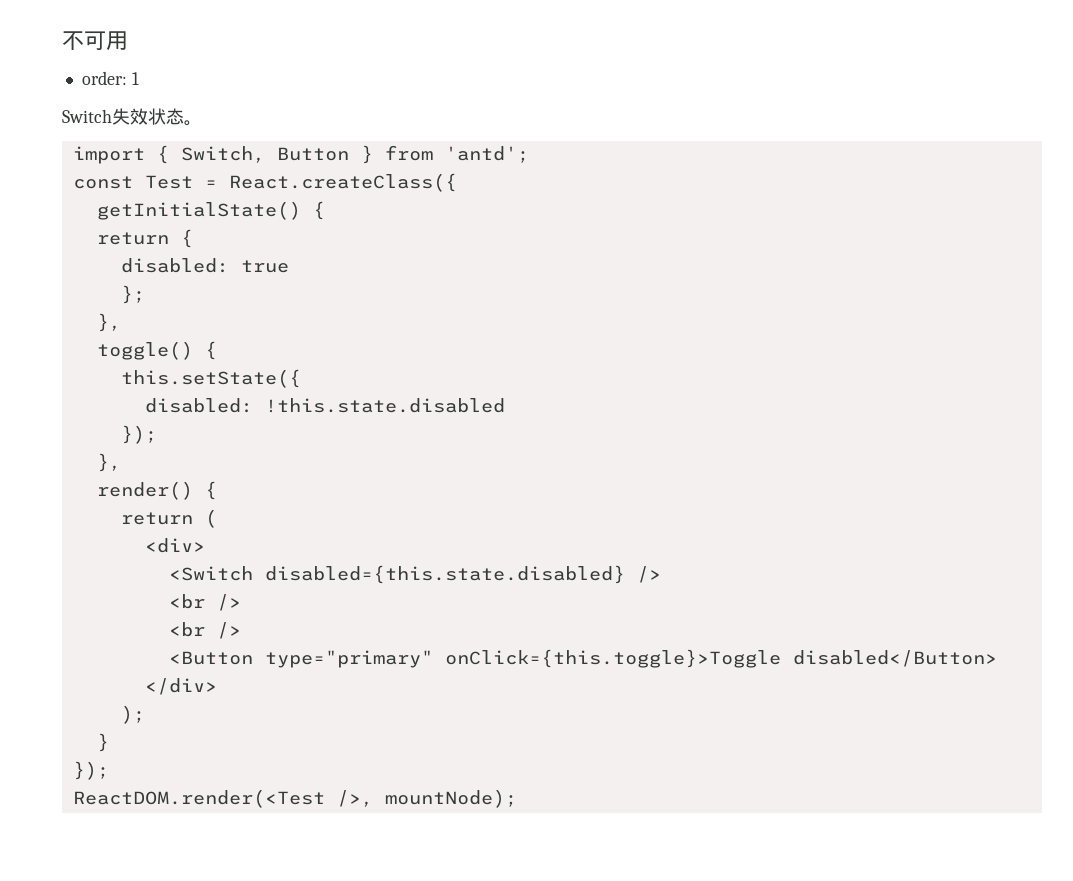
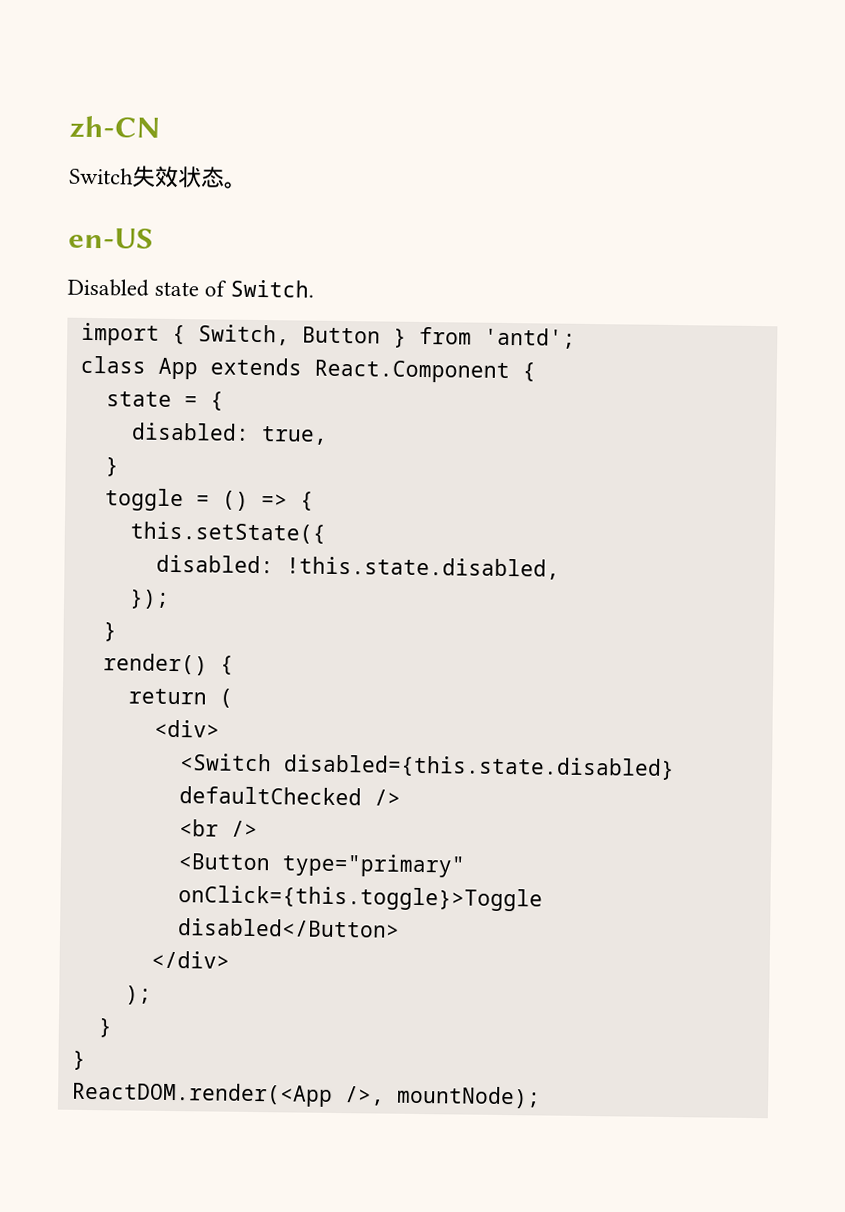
- 不可用
- order: 1
+ zh-CN
+ en-US
+ Disabled state of Switch.
- const Test = React.createClass({
- getInitialState() {
- return {
+ class App extends React.Component {
+ state = {
- disabled: true
- };
- },
- toggle() {
+ disabled: true,
+ }
+ toggle = () => {
- disabled: !this.state.disabled
+ disabled: !this.state.disabled,
  });
- },
+ }
- <Switch disabled={this.state.disabled} />
- <br />
+ <Switch disabled={this.state.disabled} defaultChecked />
  );
  }
- });
- ReactDOM.render(<Test />, mountNode);
+ }
+ ReactDOM.render(<App />, mountNode);

